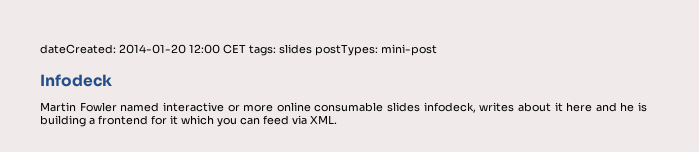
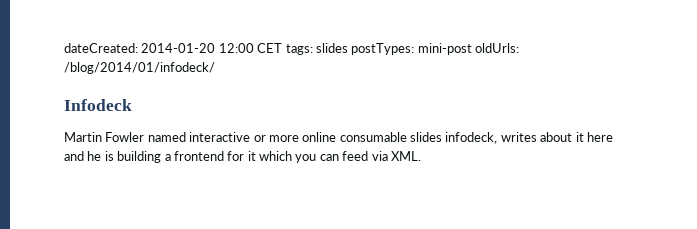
- dateCreated: 2014-01-20 12:00 CET tags: slides postTypes: mini-post
+ dateCreated: 2014-01-20 12:00 CET tags: slides postTypes: mini-post oldUrls: /blog/2014/01/infodeck/

